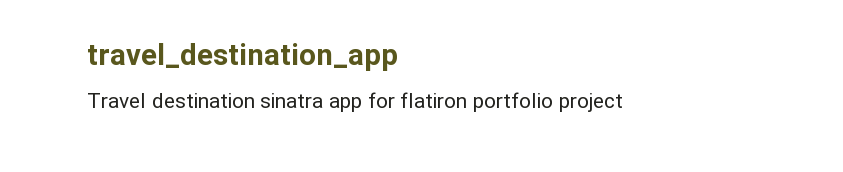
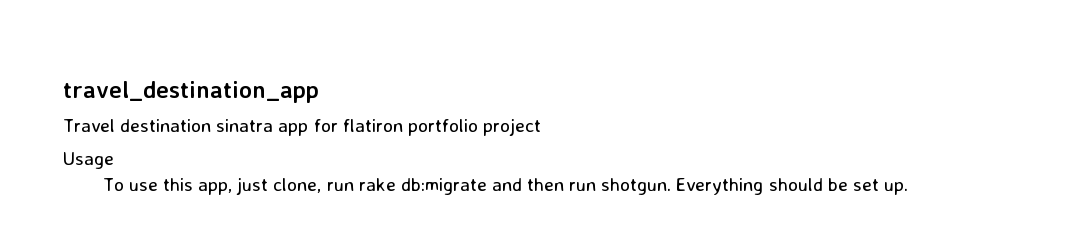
+ Usage
+ To use this app, just clone, run rake db:migrate and then run shotgun. Everything should be set up.

